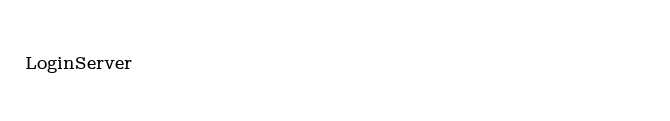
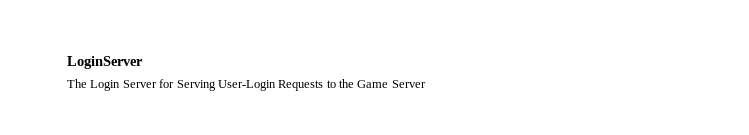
+ The Login Server for Serving User-Login Requests to the Game Server

